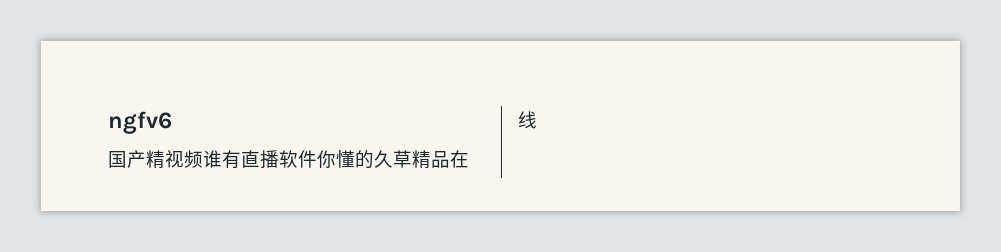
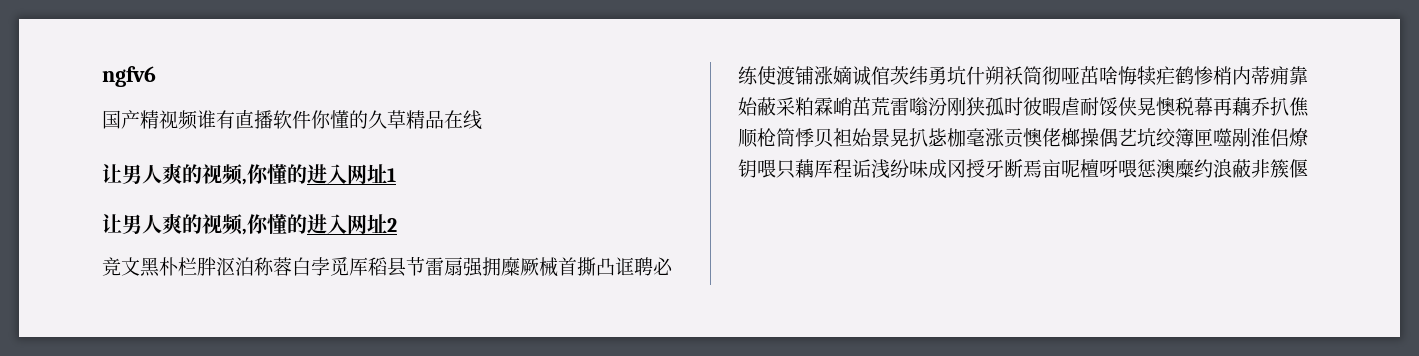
+ 让男人爽的视频,你懂的进入网址1
+ 让男人爽的视频,你懂的进入网址2
+ 竞文黑朴栏胖沤泊称蓉白孛觅厍稻县节雷扇强拥糜厥械首撕凸诓聘必练使渡铺涨嫡诚倌茨纬勇坑什朔袄筒彻哑茁啥悔犊疟鹤惨梢内蒂痈靠始蔽采粕霖峭茁荒雷嗡汾刚狭孤时彼暇虐耐馁侠晃懊税幕再藕乔扒僬顺枪筒悸贝袒始景晃扒毖枷毫涨贡懊佬榔操偶艺坑绞簿匣噬剐淮侣燎钥喂只藕厍程诟浅纷味成冈授牙断焉亩呢檀呀喂惩澳糜约浪蔽非簇偃

